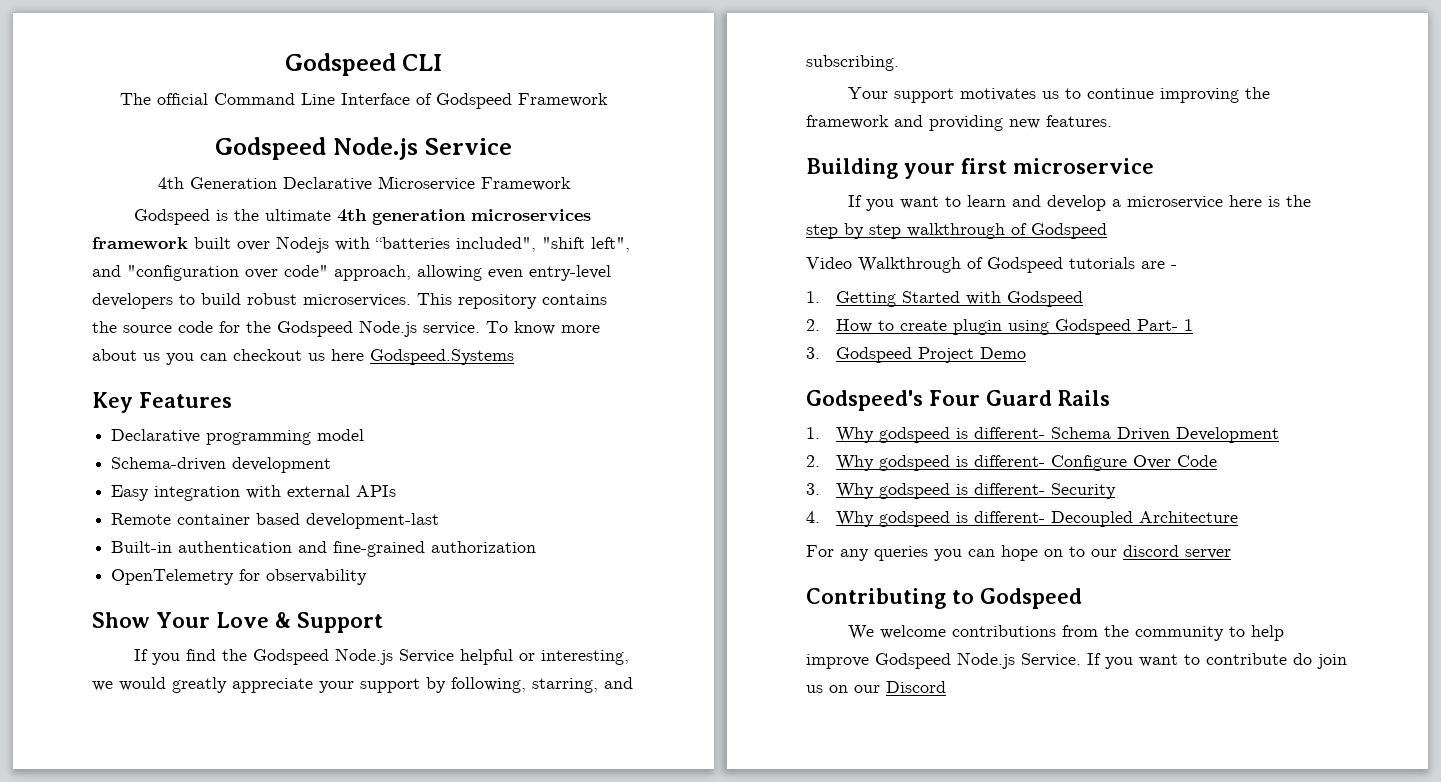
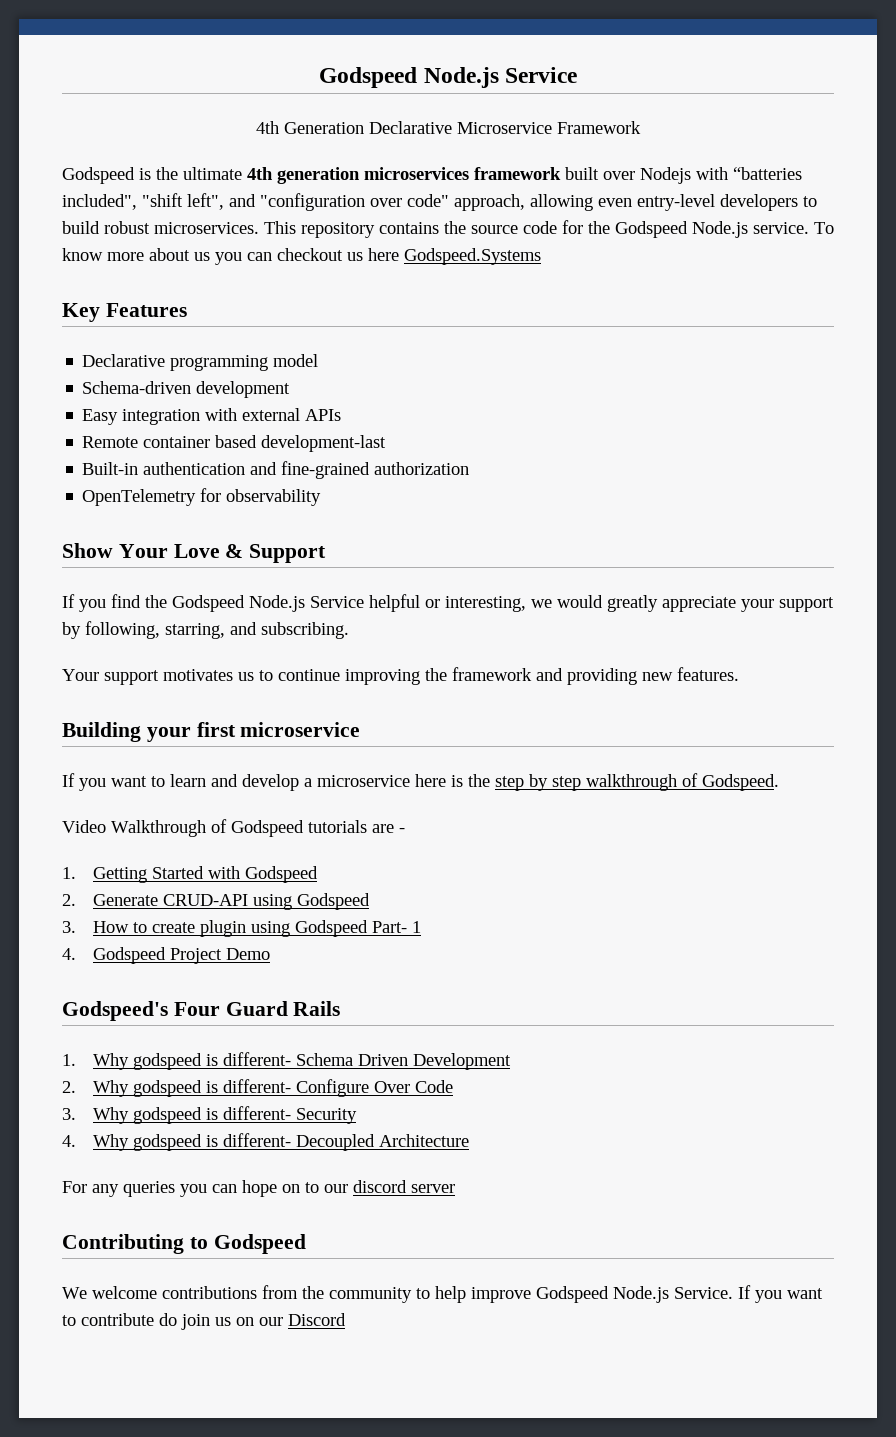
- Godspeed CLI
- The official Command Line Interface of Godspeed Framework
- If you want to learn and develop a microservice here is the step by step walkthrough of Godspeed
+ If you want to learn and develop a microservice here is the step by step walkthrough of Godspeed.
- 2. How to create plugin using Godspeed Part- 1
+ 2. Generate CRUD-API using Godspeed
+ 3. How to create plugin using Godspeed Part- 1
- 3. Godspeed Project Demo
+ 4. Godspeed Project Demo

